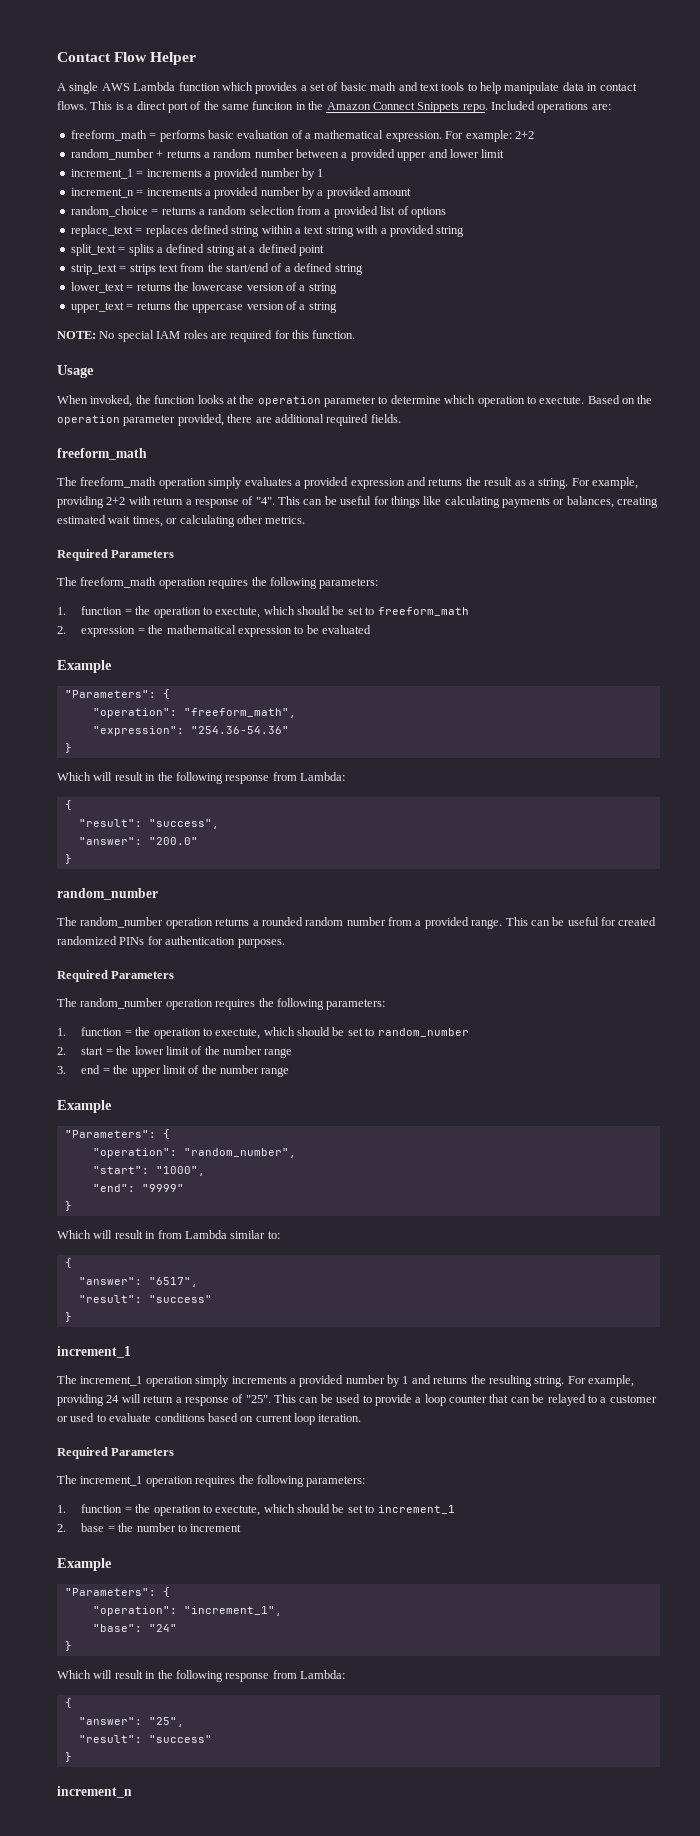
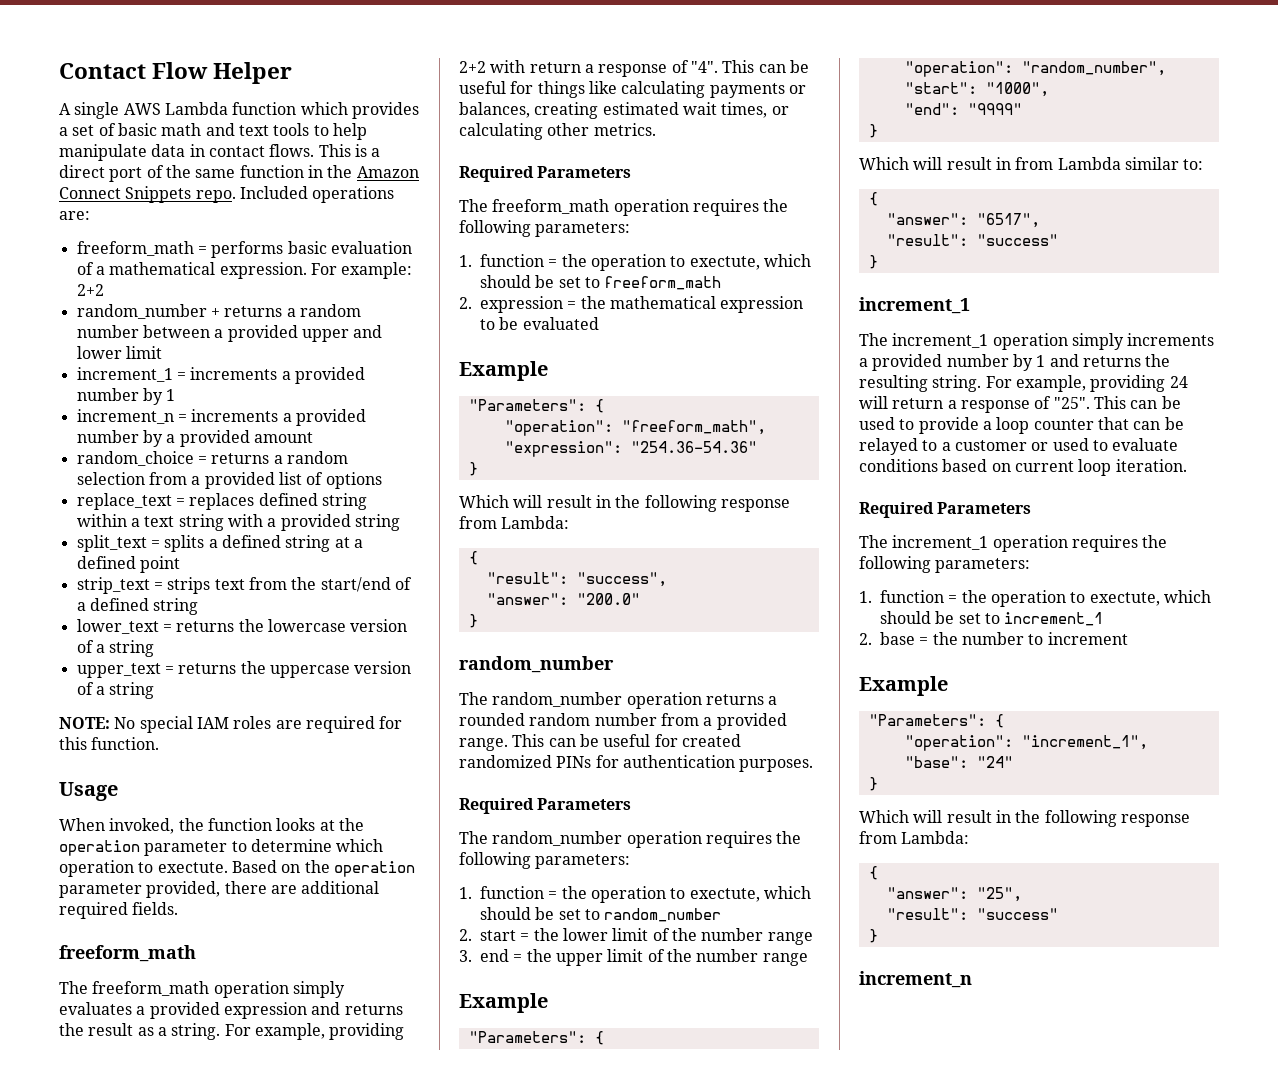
- This is a direct port of the same funciton in the Amazon Connect Snippets repo.
+ This is a direct port of the same function in the Amazon Connect Snippets repo.

